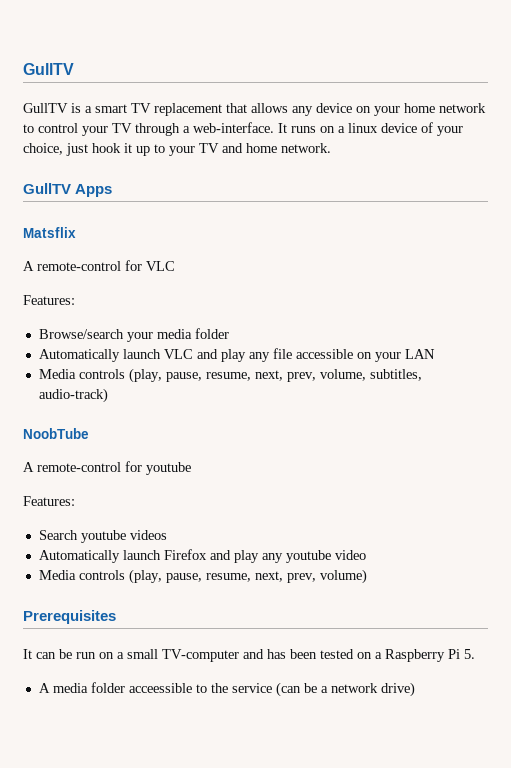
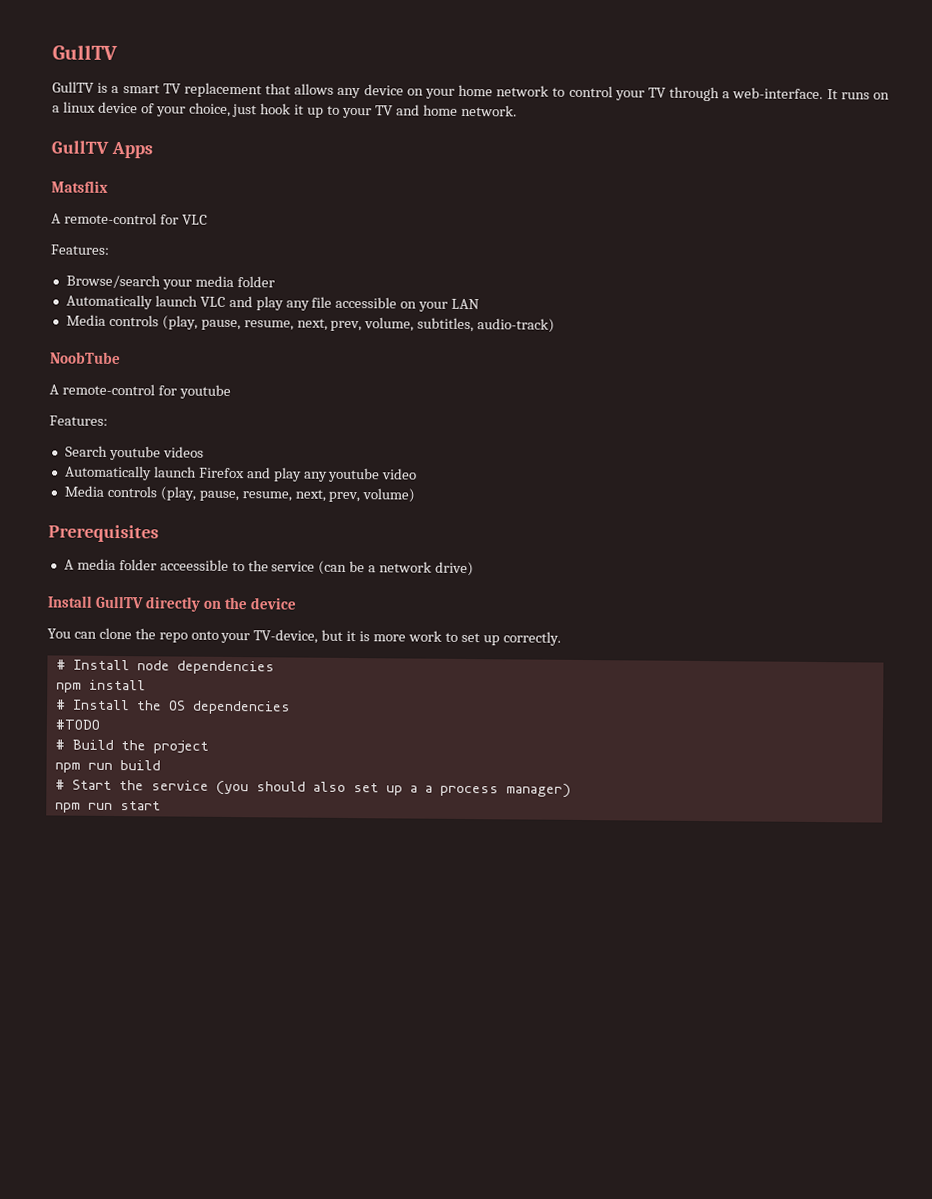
- It can be run on a small TV-computer and has been tested on a Raspberry Pi 5.
+ Install GullTV directly on the device
+ You can clone the repo onto your TV-device, but it is more work to set up correctly.
+ # Install node dependencies
+ npm install
+ # Install the OS dependencies
+ #TODO
+ # Build the project
+ npm run build
+ # Start the service (you should also set up a a process manager)
+ npm run start

